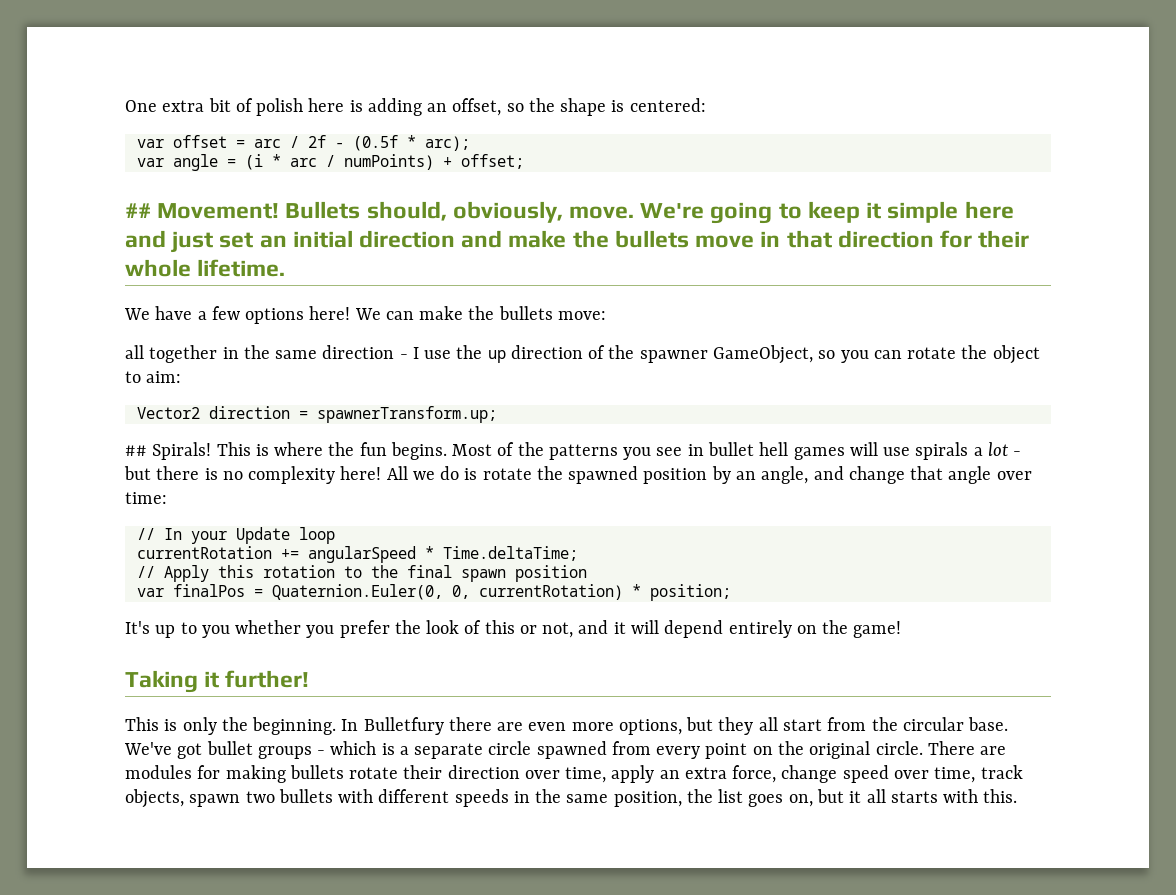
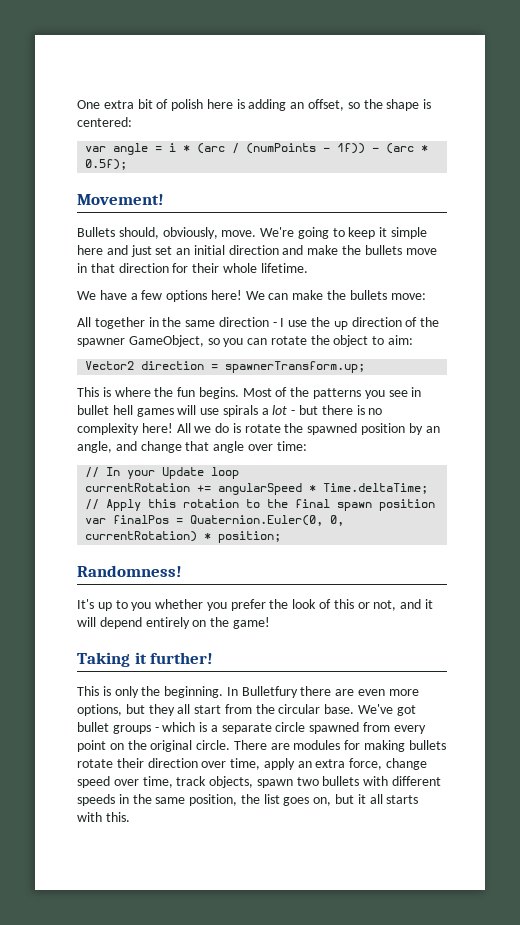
- var offset = arc / 2f - (0.5f * arc);
- var angle = (i * arc / numPoints) + offset;
- ## Movement! Bullets should, obviously, move.
+ var angle = i * (arc / (numPoints - 1f)) - (arc * 0.5f);
+ Movement!
+ Bullets should, obviously, move.
- all together in the same direction - I use the up direction of the spawner GameObject, so you can rotate the object to aim:
+ All together in the same direction - I use the up direction of the spawner GameObject, so you can rotate the object to aim:
- ## Spirals!
+ Randomness!

